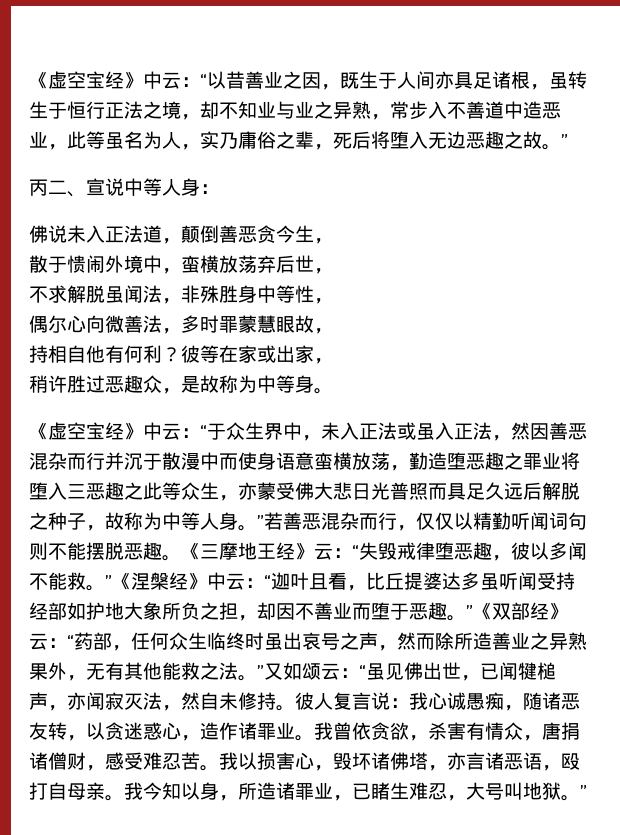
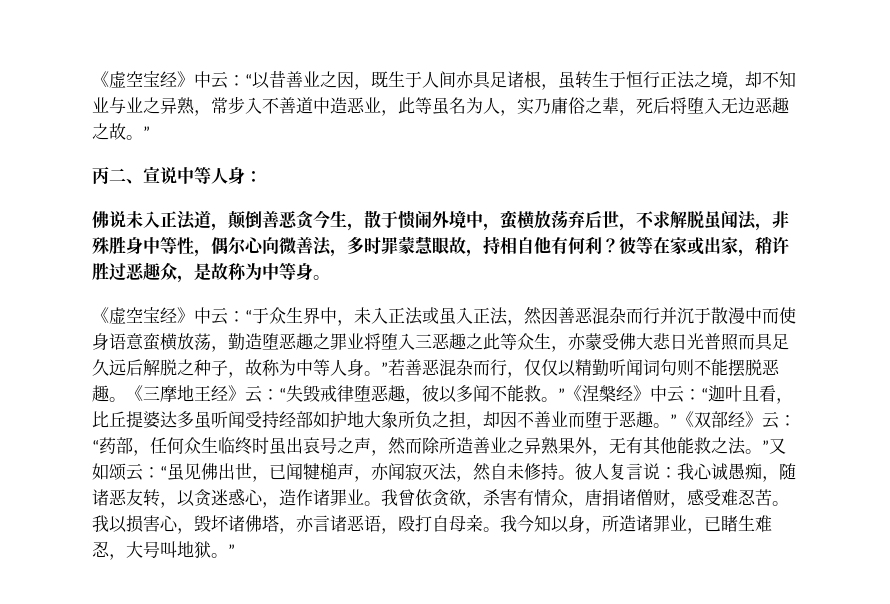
- 佛说未入正法道，颠倒善恶贪今生，
- 散于愦闹外境中，蛮横放荡弃后世，
- 不求解脱虽闻法，非殊胜身中等性，
- 偶尔心向微善法，多时罪蒙慧眼故，
- 持相自他有何利？
+ 佛说未入正法道，颠倒善恶贪今生，散于愦闹外境中，蛮横放荡弃后世，不求解脱虽闻法，非殊胜身中等性，偶尔心向微善法，多时罪蒙慧眼故，持相自他有何利？
- 彼等在家或出家，
- 稍许胜过恶趣众，是故称为中等身。
+ 彼等在家或出家，稍许胜过恶趣众，是故称为中等身。

